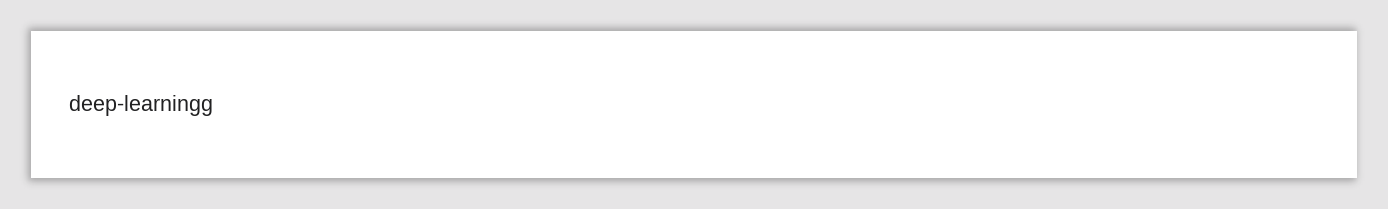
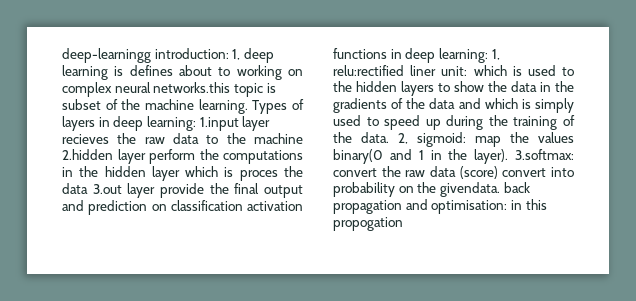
- deep-learningg
+ deep-learningg introduction: 1, deep learning is defines about to working on complex neural networks.this topic is subset of the machine learning. Types of layers in deep learning: 1.input layer recieves the raw data to the machine 2.hidden layer perform the computations in the hidden layer which is proces the data 3.out layer provide the final output and prediction on classification activation functions in deep learning: 1, relu:rectified liner unit: which is used to the hidden layers to show the data in the gradients of the data and which is simply used to speed up during the training of the data. 2, sigmoid: map the values binary(0 and 1 in the layer). 3.softmax: convert the raw data (score) convert into probability on the givendata. back propagation and optimisation: in this propogation

